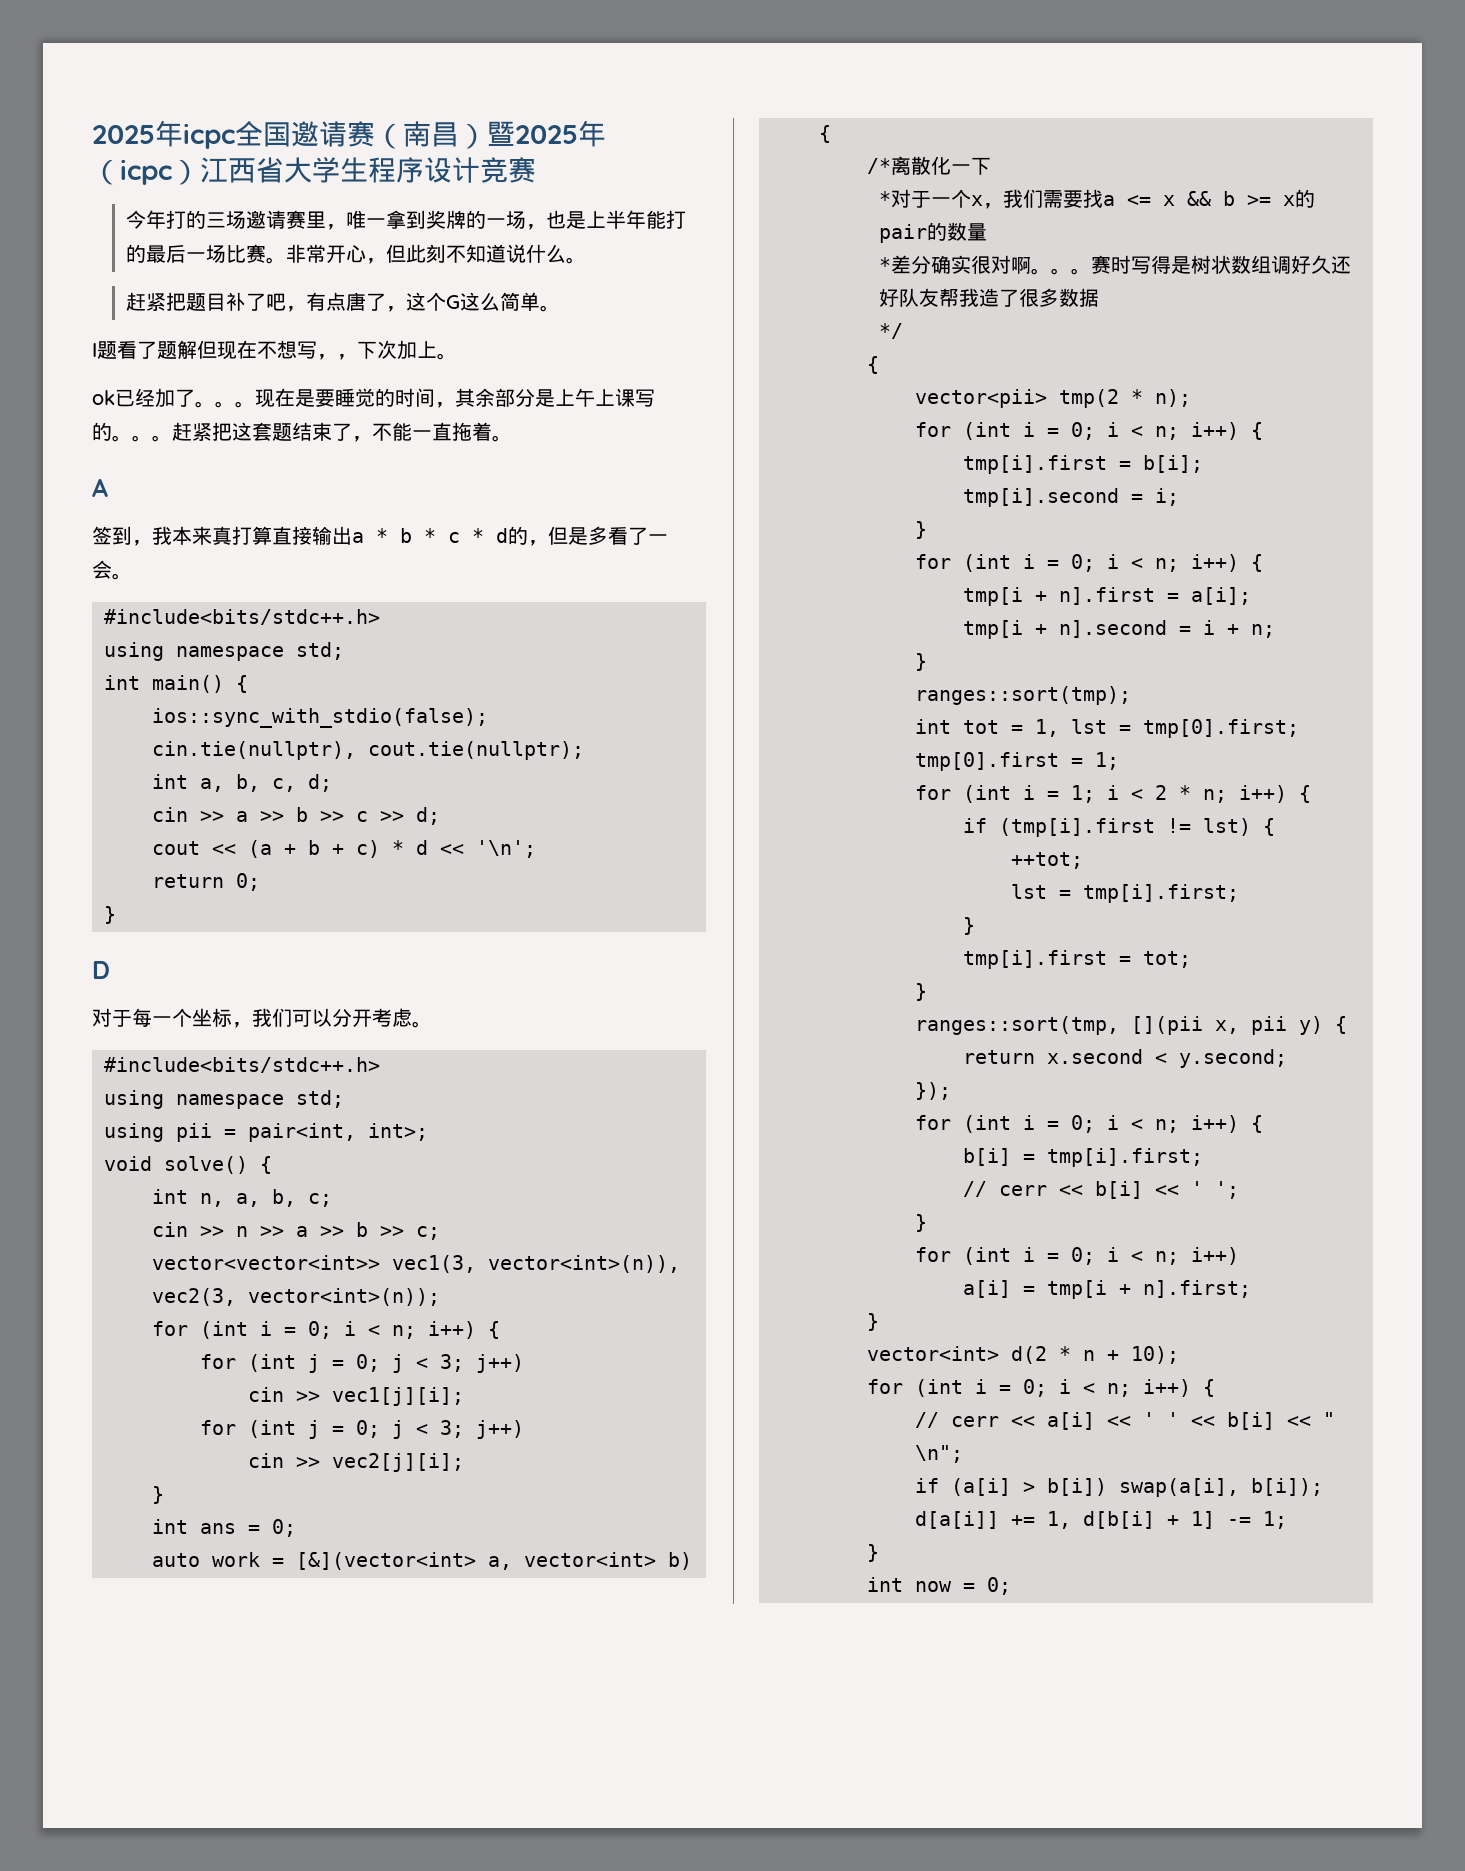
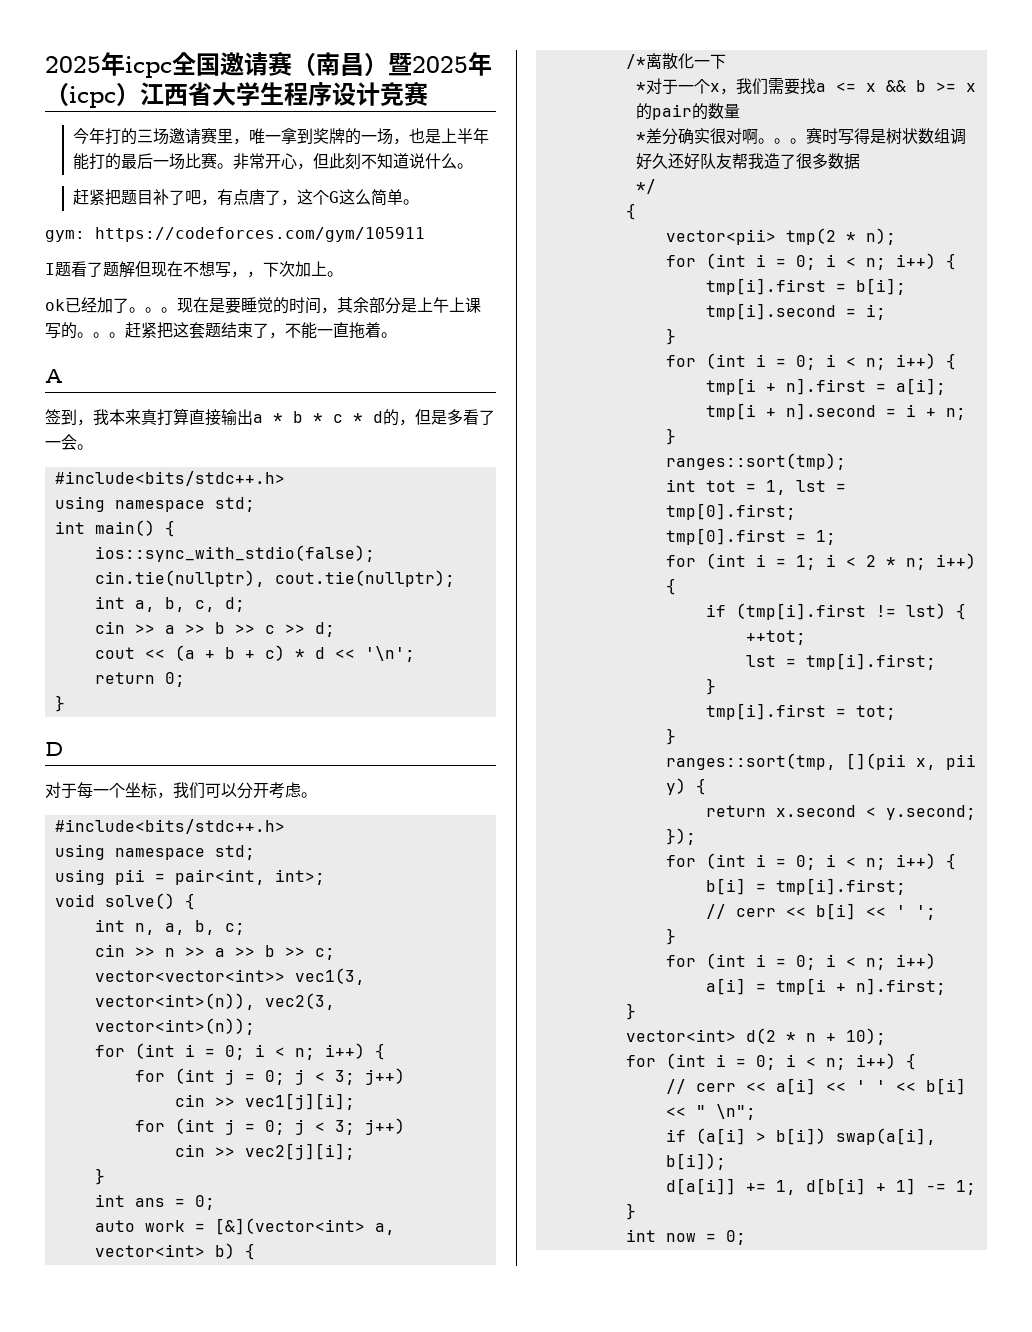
+ gym: https://codeforces.com/gym/105911

